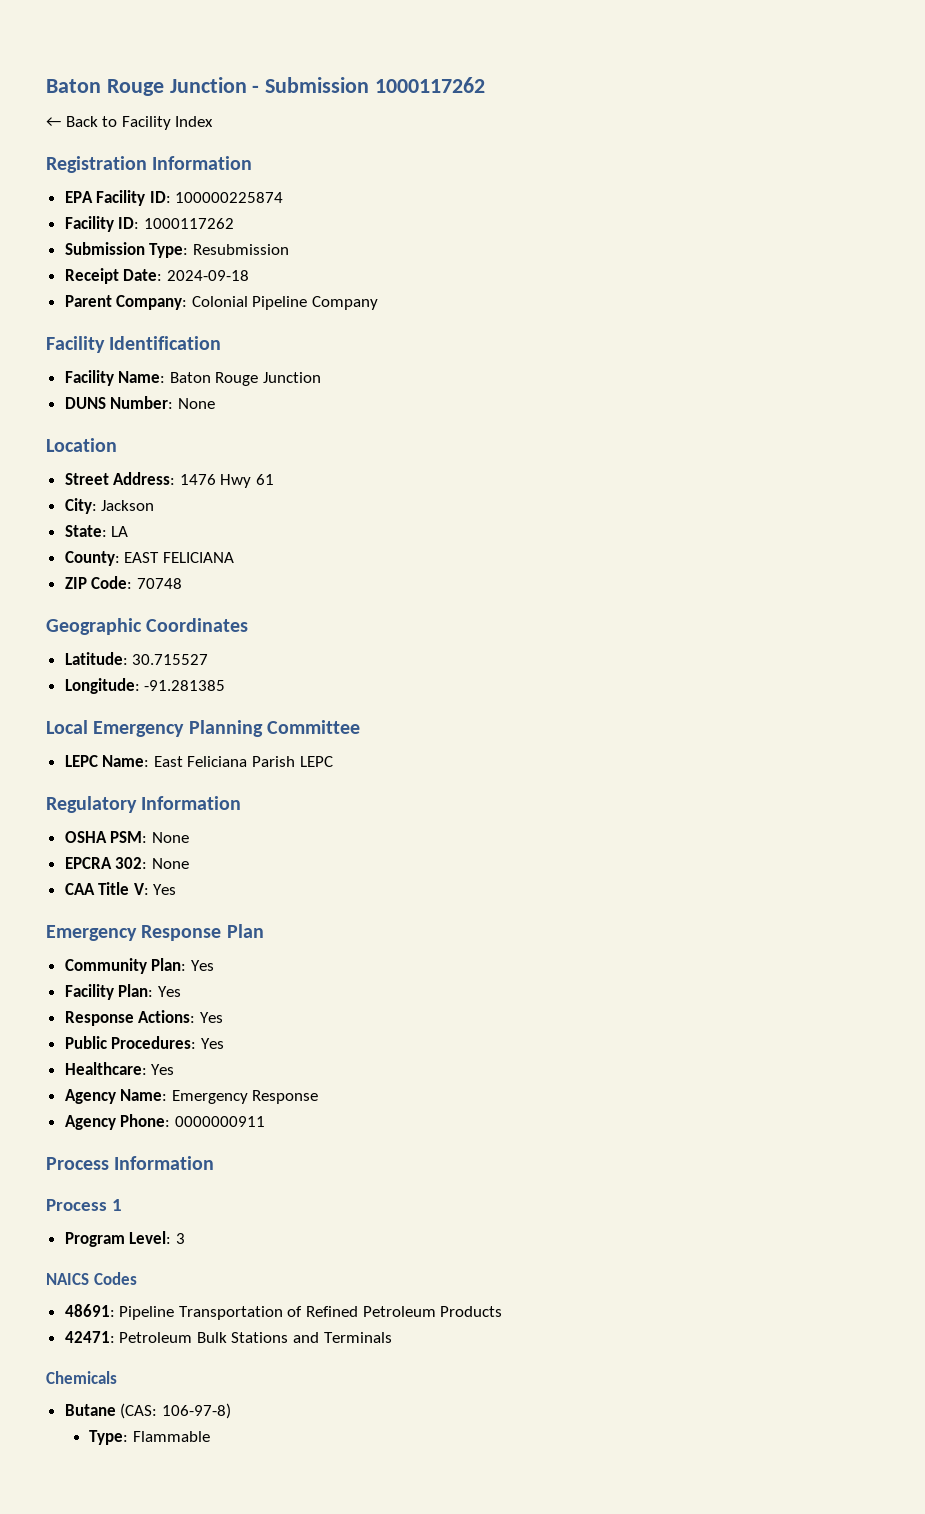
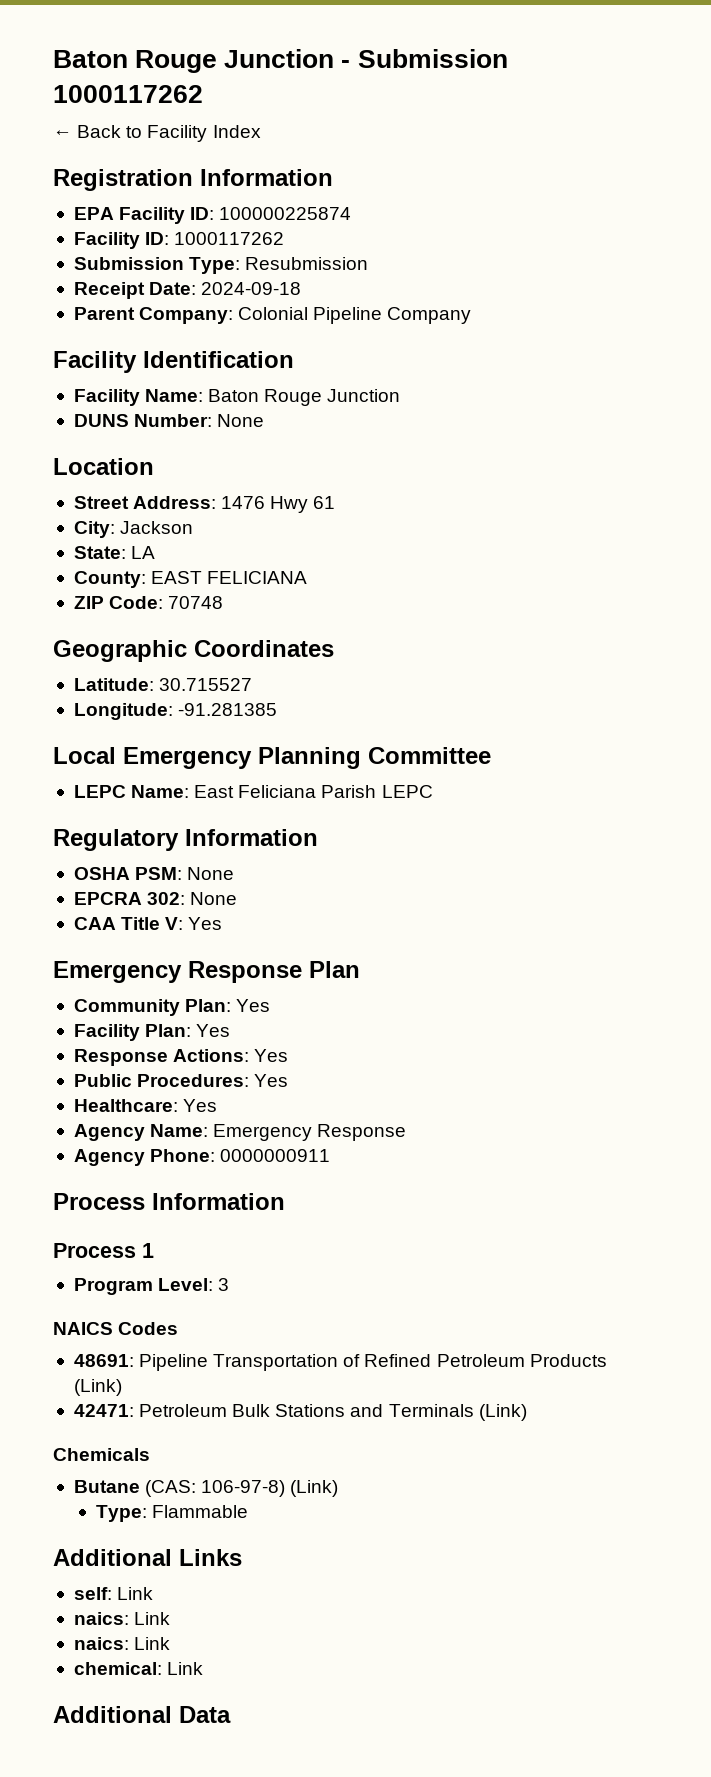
- 48691: Pipeline Transportation of Refined Petroleum Products
+ 48691: Pipeline Transportation of Refined Petroleum Products (Link)
- 42471: Petroleum Bulk Stations and Terminals
+ 42471: Petroleum Bulk Stations and Terminals (Link)
- Butane (CAS: 106-97-8)
+ Butane (CAS: 106-97-8) (Link)
+ Additional Links
+ self: Link
+ naics: Link
+ naics: Link
+ chemical: Link
+ Additional Data

